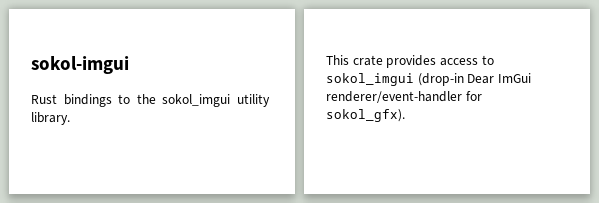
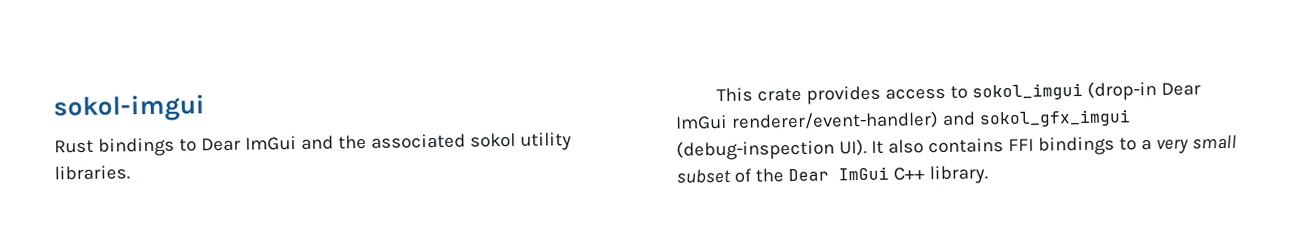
- Rust bindings to the sokol_imgui utility library.
+ Rust bindings to Dear ImGui and the associated sokol utility libraries.
- This crate provides access to sokol_imgui (drop-in Dear ImGui renderer/event-handler for sokol_gfx).
+ This crate provides access to sokol_imgui (drop-in Dear ImGui renderer/event-handler) and sokol_gfx_imgui (debug-inspection UI). It also contains FFI bindings to a very small subset of the Dear ImGui C++ library.

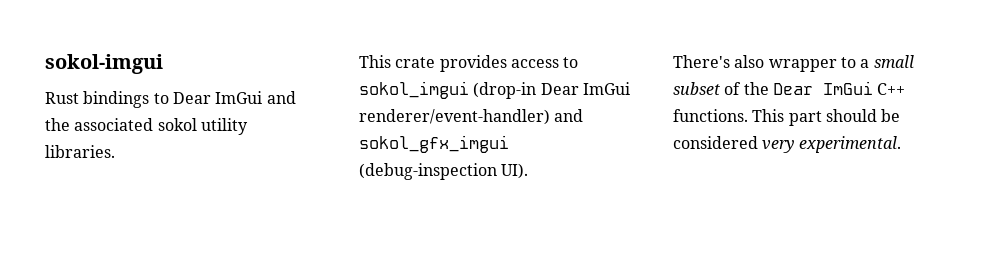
- This crate provides access to sokol_imgui (drop-in Dear ImGui renderer/event-handler) and sokol_gfx_imgui (debug-inspection UI). It also contains FFI bindings to a very small subset of the Dear ImGui C++ library.
+ This crate provides access to sokol_imgui (drop-in Dear ImGui renderer/event-handler) and sokol_gfx_imgui (debug-inspection UI).
+ There's also wrapper to a small subset of the Dear ImGui C++ functions. This part should be considered very experimental.

